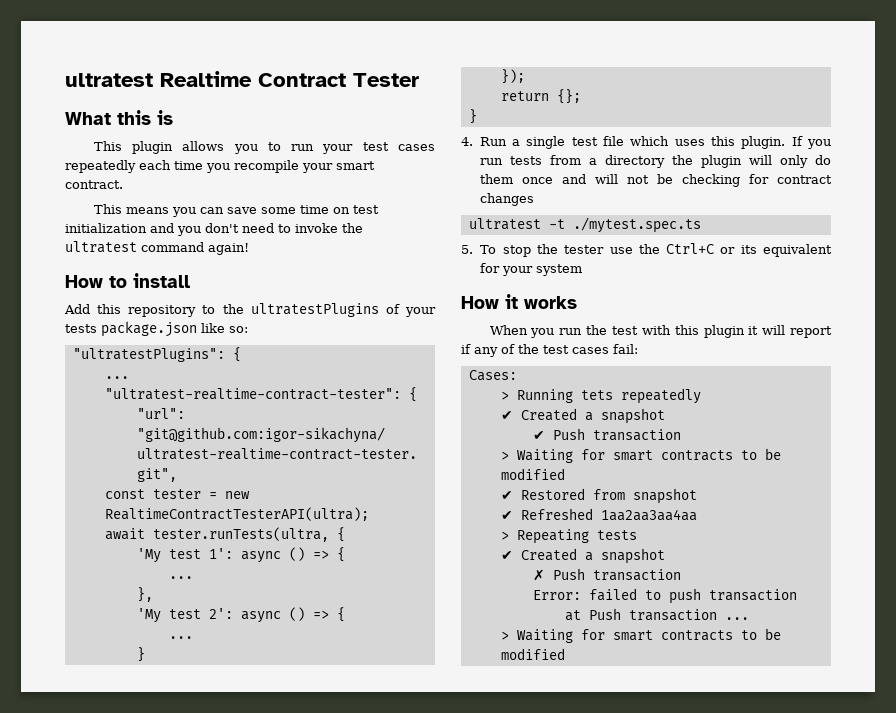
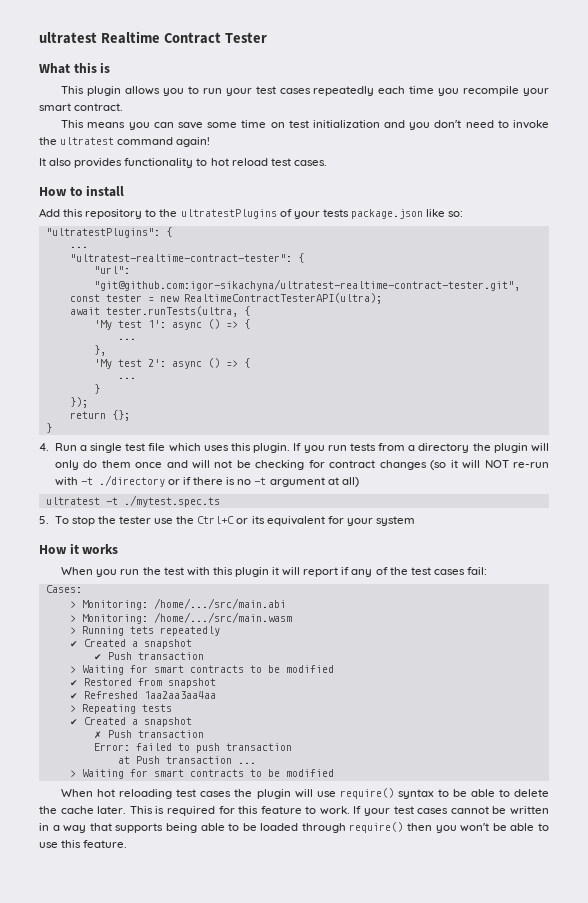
+ It also provides functionality to hot reload test cases.
- If you run tests from a directory the plugin will only do them once and will not be checking for contract changes
+ If you run tests from a directory the plugin will only do them once and will not be checking for contract changes (so it will NOT re-run with -t ./directory or if there is no -t argument at all)
+ > Monitoring: /home/.../src/main.abi
+ > Monitoring: /home/.../src/main.wasm
+ When hot reloading test cases the plugin will use require() syntax to be able to delete the cache later. This is required for this feature to work. If your test cases cannot be written in a way that supports being able to be loaded through require() then you won't be able to use this feature.

